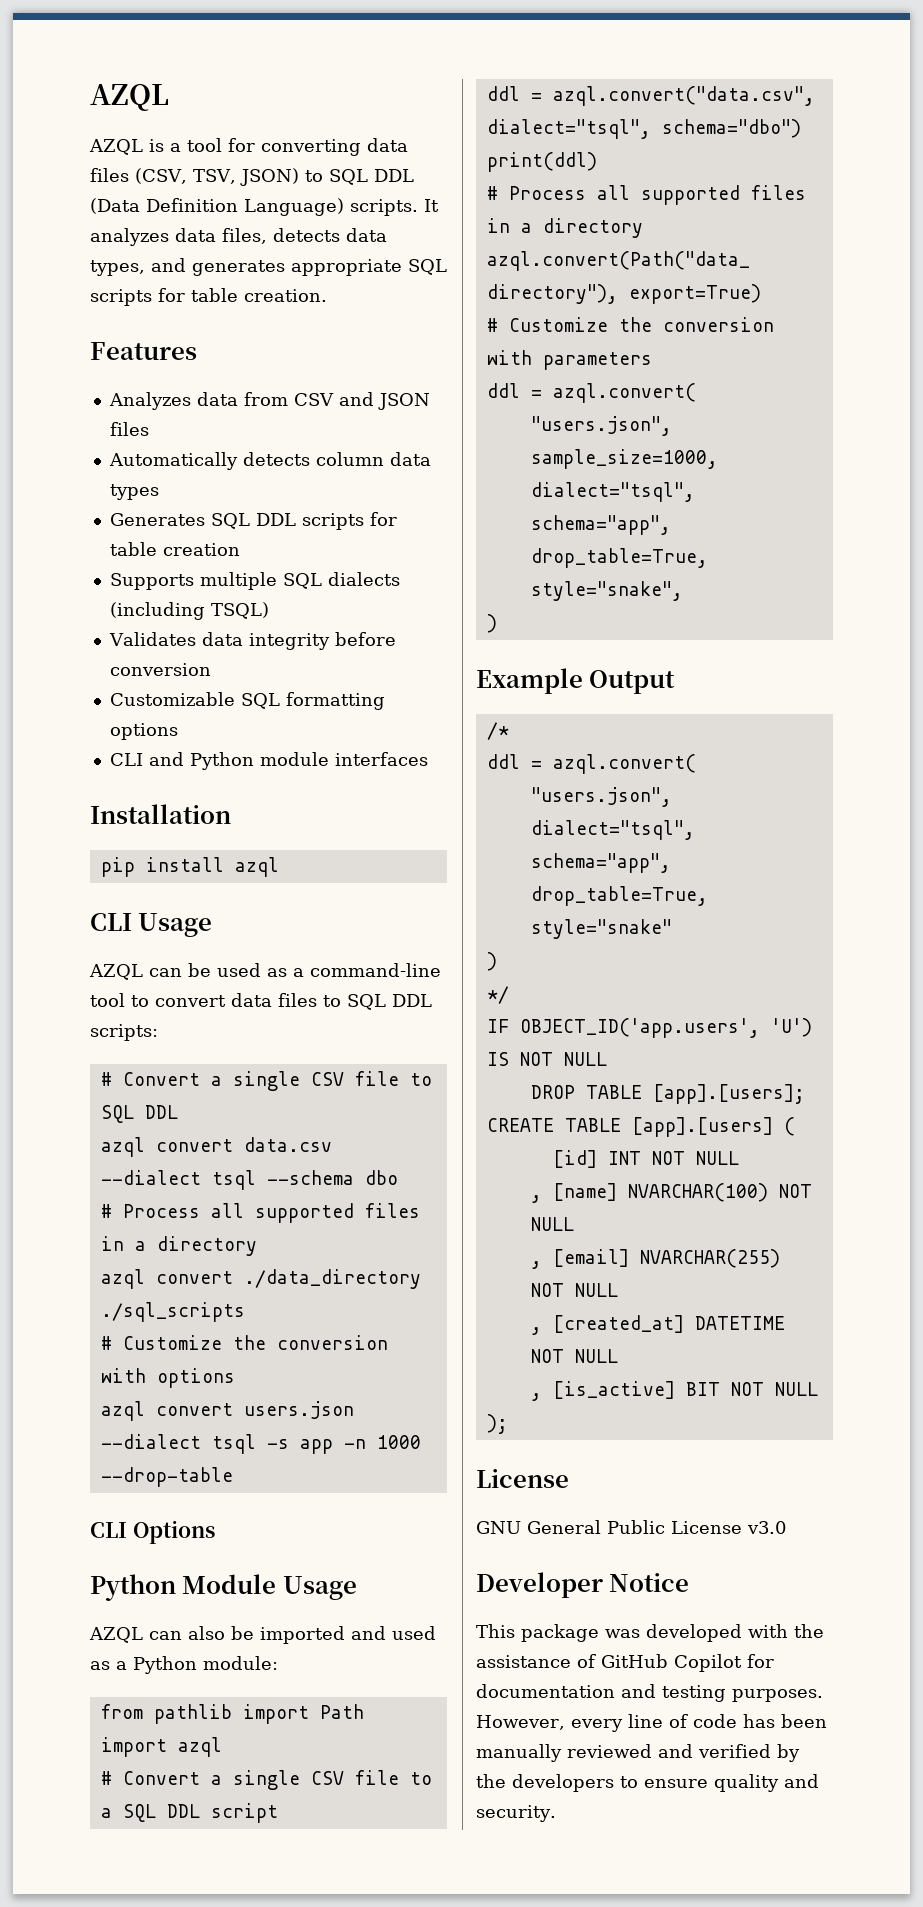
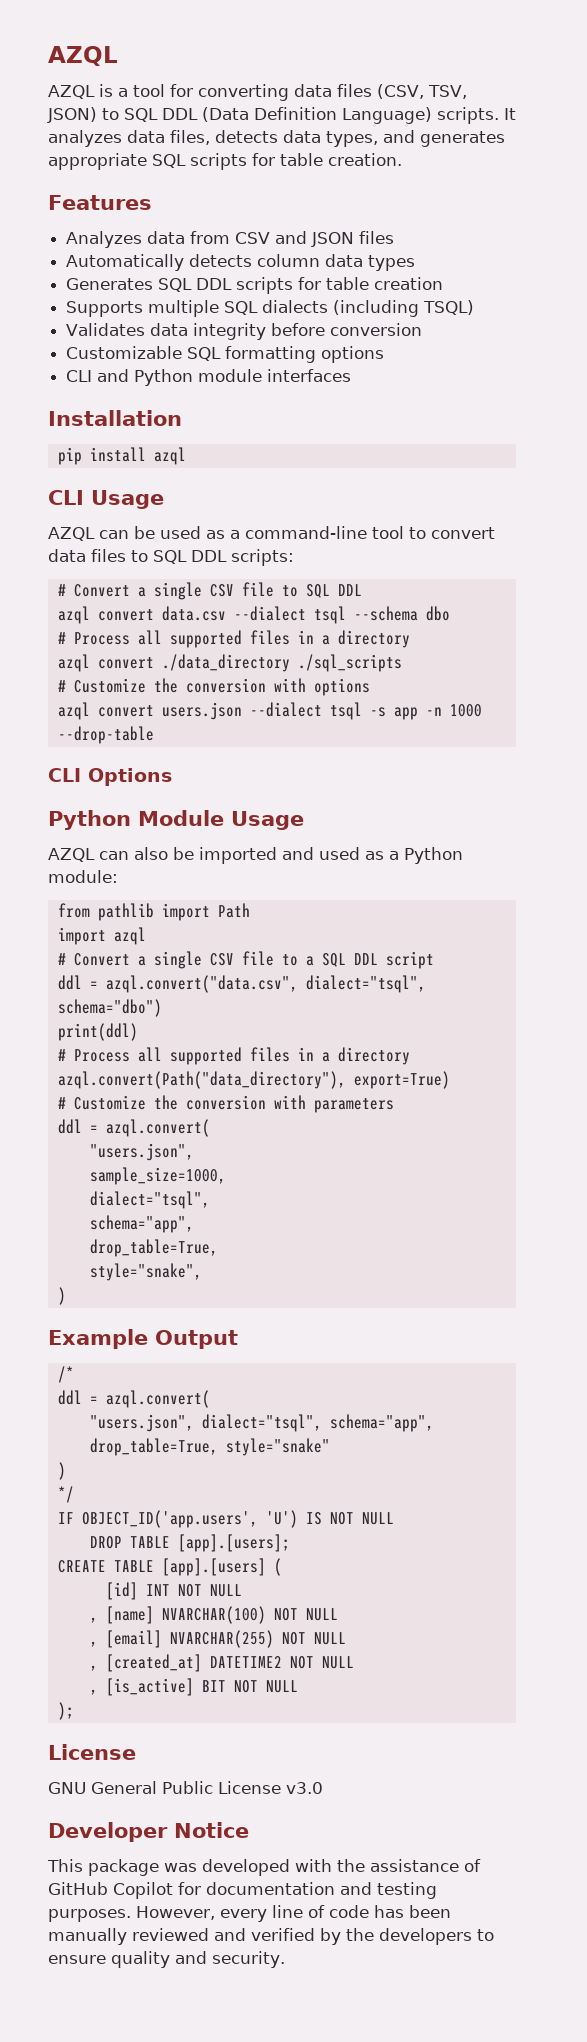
- , [created_at] DATETIME NOT NULL
+ , [created_at] DATETIME2 NOT NULL

